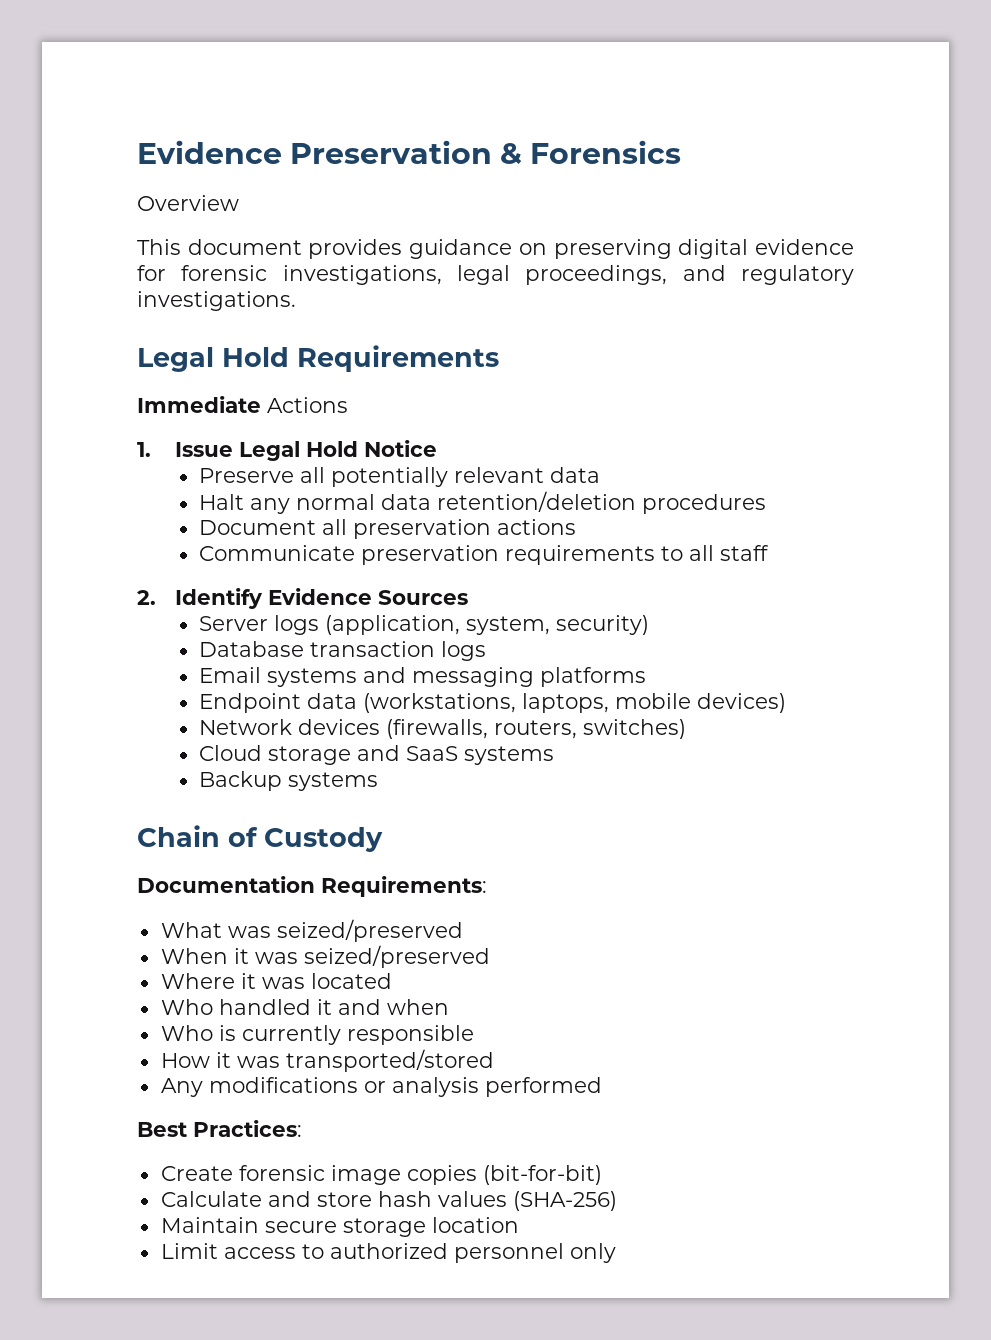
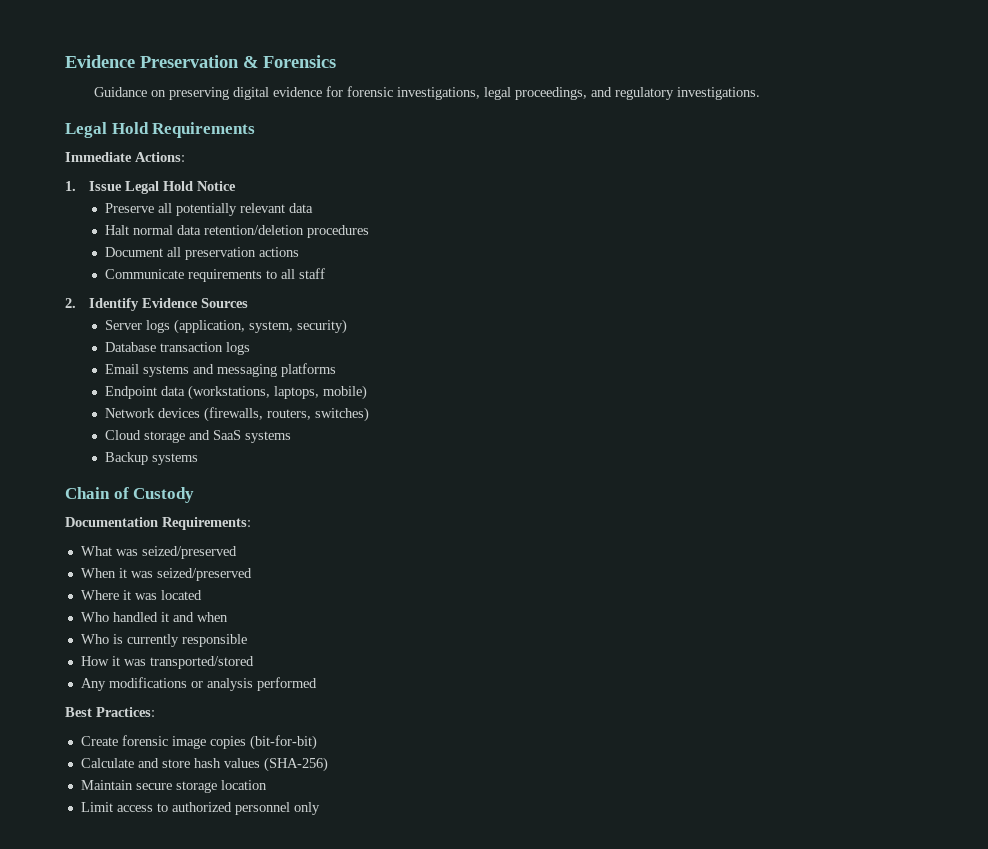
- Overview
- This document provides guidance on preserving digital evidence for forensic investigations, legal proceedings, and regulatory investigations.
+ Guidance on preserving digital evidence for forensic investigations, legal proceedings, and regulatory investigations.
- Immediate Actions
+ Immediate Actions:
- Halt any normal data retention/deletion procedures
+ Halt normal data retention/deletion procedures
- Communicate preservation requirements to all staff
+ Communicate requirements to all staff
- Endpoint data (workstations, laptops, mobile devices)
+ Endpoint data (workstations, laptops, mobile)

